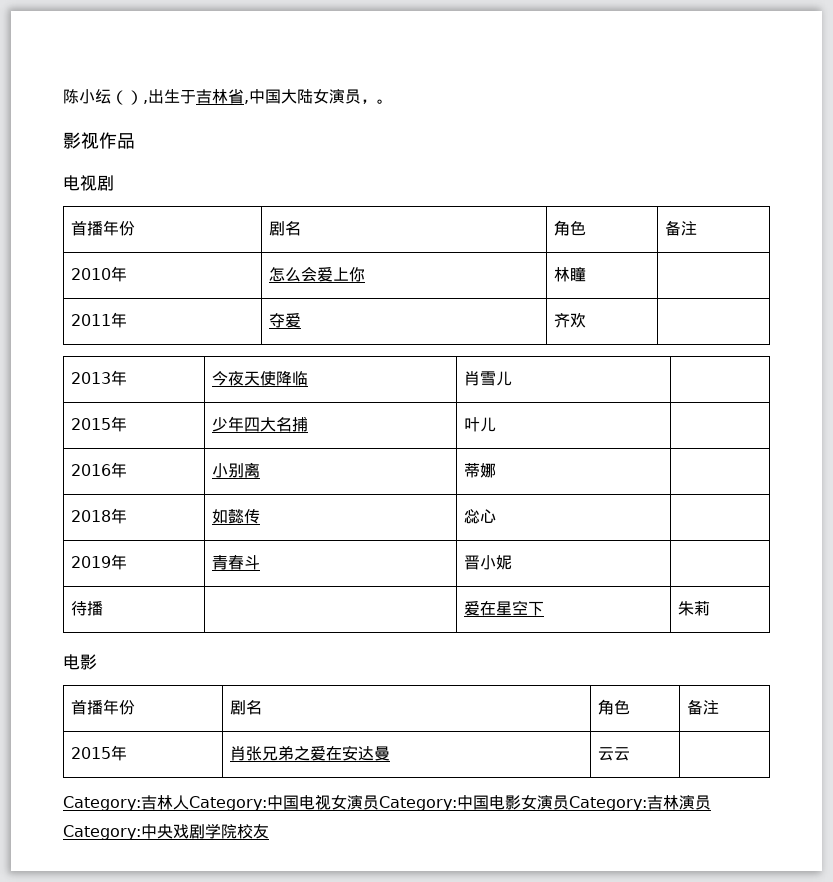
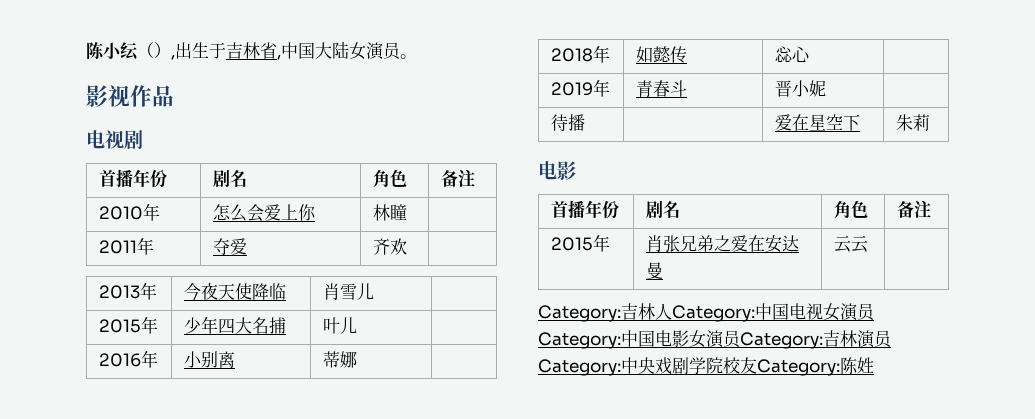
- 陈小纭（）,出生于吉林省,中国大陆女演员，。
+ 陈小纭（）,出生于吉林省,中国大陆女演员。
- Category:吉林人Category:中国电视女演员Category:中国电影女演员Category:吉林演员Category:中央戏剧学院校友
+ Category:吉林人Category:中国电视女演员Category:中国电影女演员Category:吉林演员Category:中央戏剧学院校友Category:陈姓

